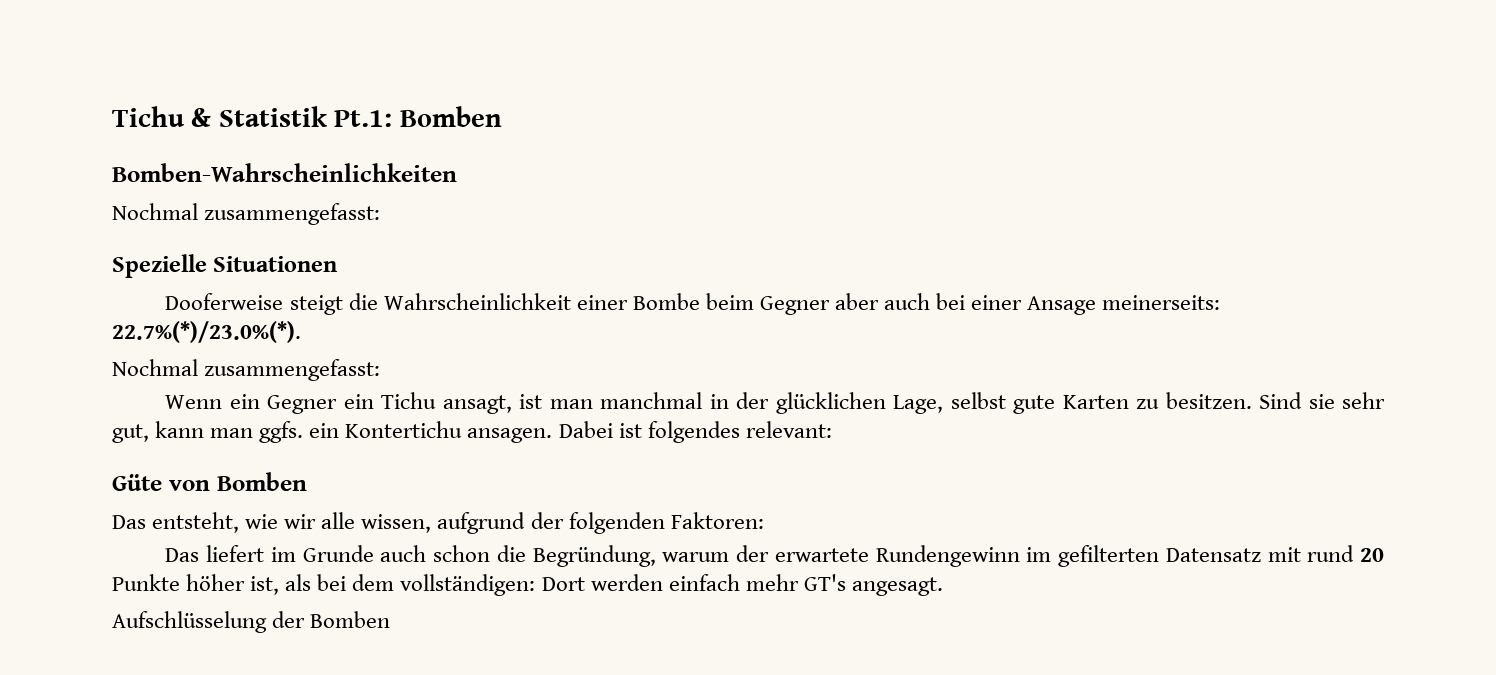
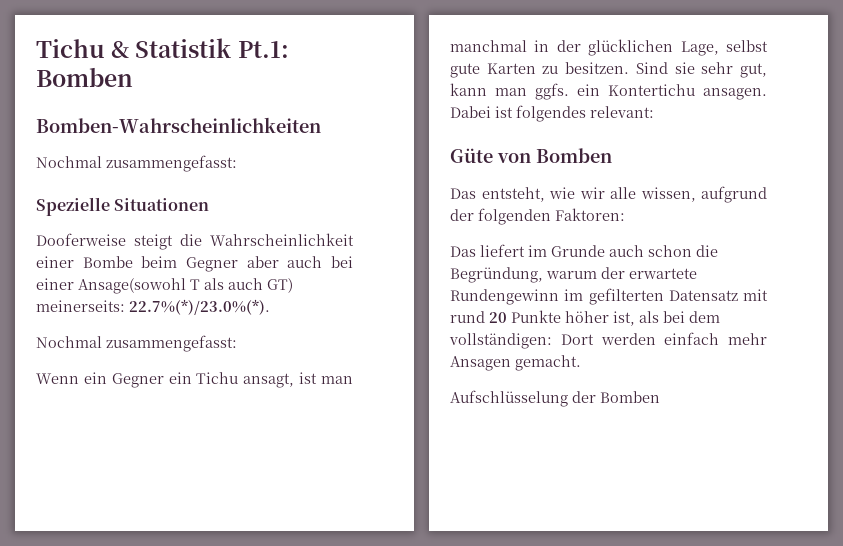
- Dooferweise steigt die Wahrscheinlichkeit einer Bombe beim Gegner aber auch bei einer Ansage meinerseits: 22.7%(*)/23.0%(*).
+ Dooferweise steigt die Wahrscheinlichkeit einer Bombe beim Gegner aber auch bei einer Ansage(sowohl T als auch GT) meinerseits: 22.7%(*)/23.0%(*).
- Das liefert im Grunde auch schon die Begründung, warum der erwartete Rundengewinn im gefilterten Datensatz mit rund 20 Punkte höher ist, als bei dem vollständigen: Dort werden einfach mehr GT's angesagt.
+ Das liefert im Grunde auch schon die Begründung, warum der erwartete Rundengewinn im gefilterten Datensatz mit rund 20 Punkte höher ist, als bei dem vollständigen: Dort werden einfach mehr Ansagen gemacht.

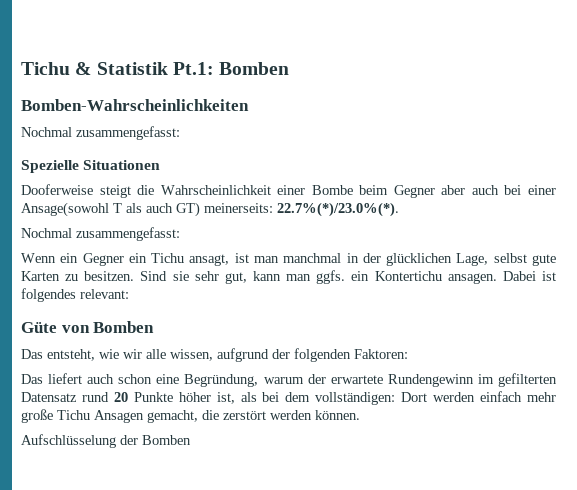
- Das liefert im Grunde auch schon die Begründung, warum der erwartete Rundengewinn im gefilterten Datensatz mit rund 20 Punkte höher ist, als bei dem vollständigen: Dort werden einfach mehr Ansagen gemacht.
+ Das liefert auch schon eine Begründung, warum der erwartete Rundengewinn im gefilterten Datensatz rund 20 Punkte höher ist, als bei dem vollständigen: Dort werden einfach mehr große Tichu Ansagen gemacht, die zerstört werden können.

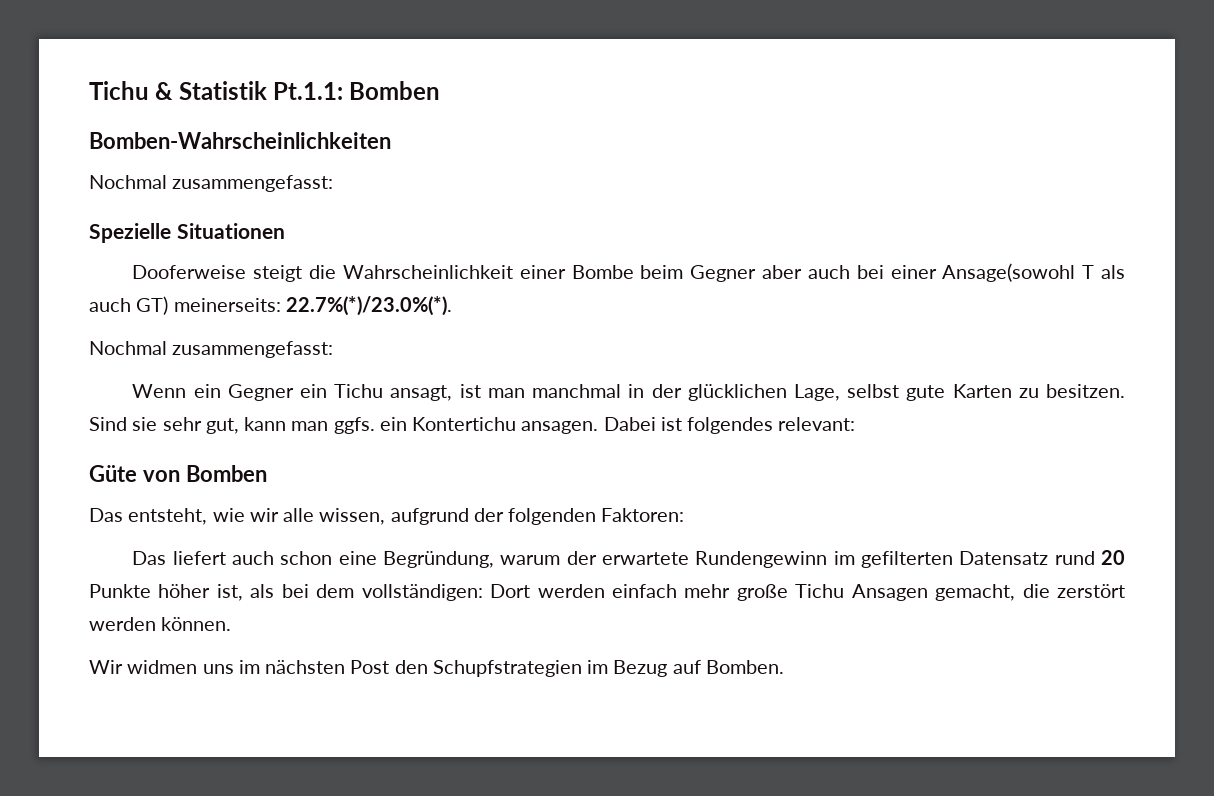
- Tichu & Statistik Pt.1: Bomben
+ Tichu & Statistik Pt.1.1: Bomben
- Aufschlüsselung der Bomben
+ Wir widmen uns im nächsten Post den Schupfstrategien im Bezug auf Bomben.

